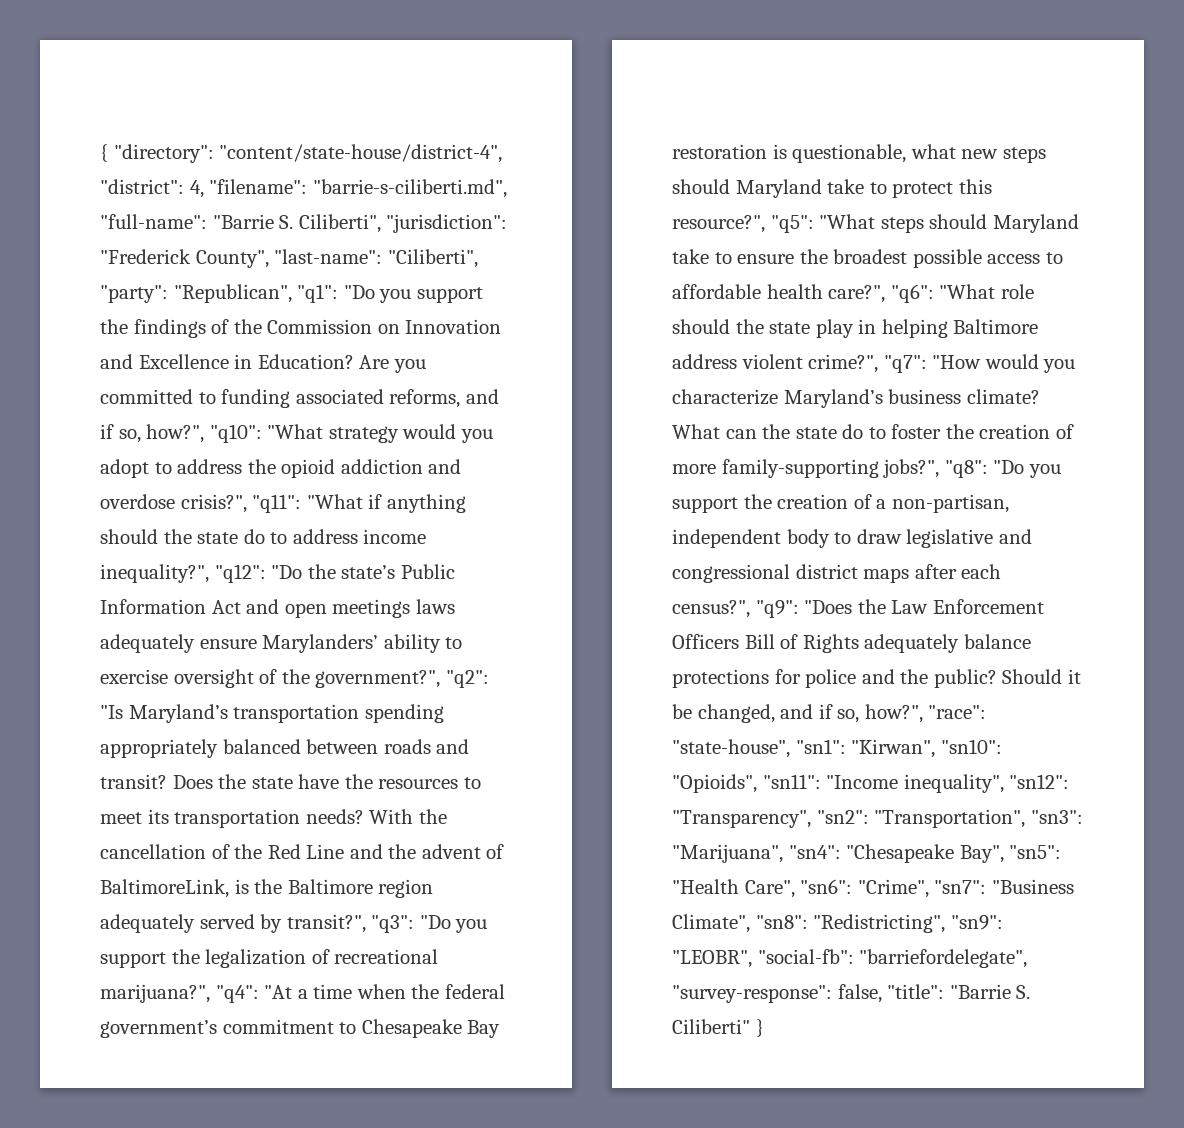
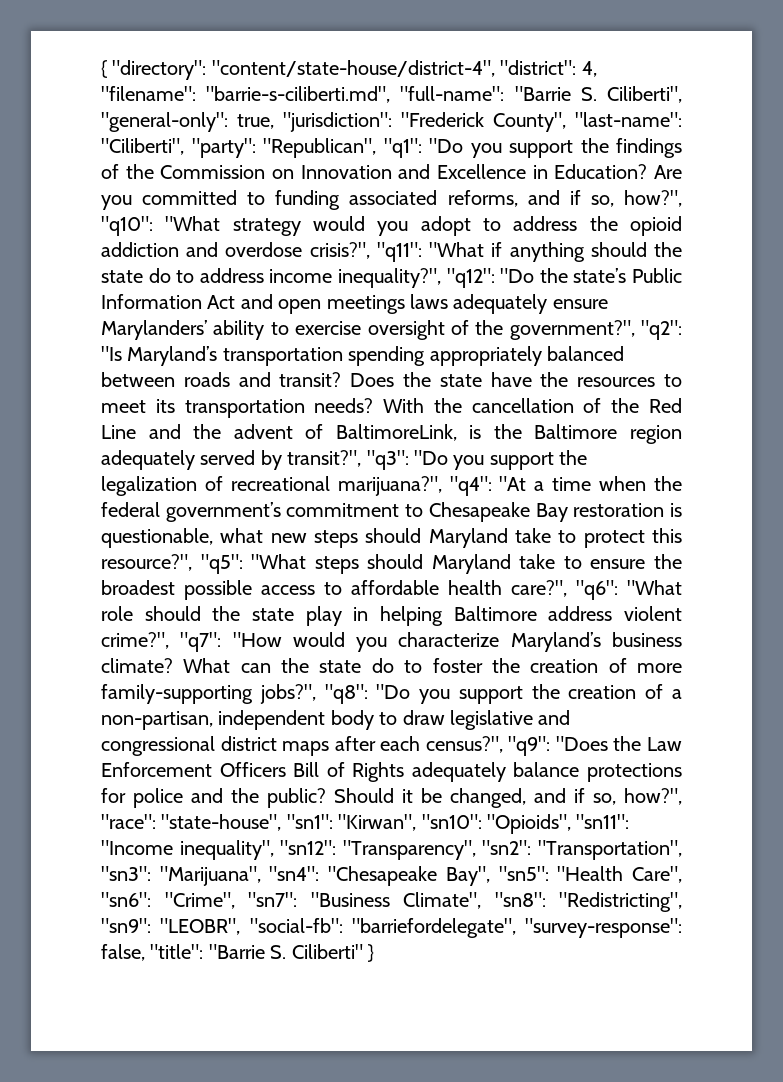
- { "directory": "content/state-house/district-4", "district": 4, "filename": "barrie-s-ciliberti.md", "full-name": "Barrie S. Ciliberti", "jurisdiction": "Frederick County", "last-name": "Ciliberti", "party": "Republican", "q1": "Do you support the findings of the Commission on Innovation and Excellence in Education?
+ { "directory": "content/state-house/district-4", "district": 4, "filename": "barrie-s-ciliberti.md", "full-name": "Barrie S. Ciliberti", "general-only": true, "jurisdiction": "Frederick County", "last-name": "Ciliberti", "party": "Republican", "q1": "Do you support the findings of the Commission on Innovation and Excellence in Education?

